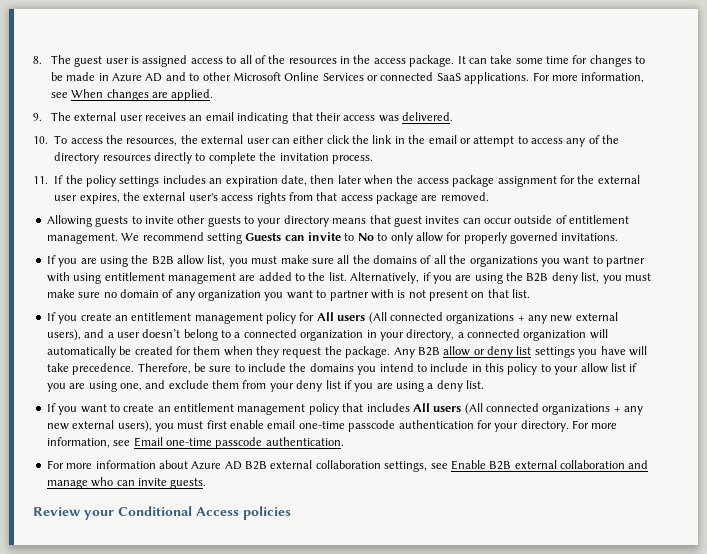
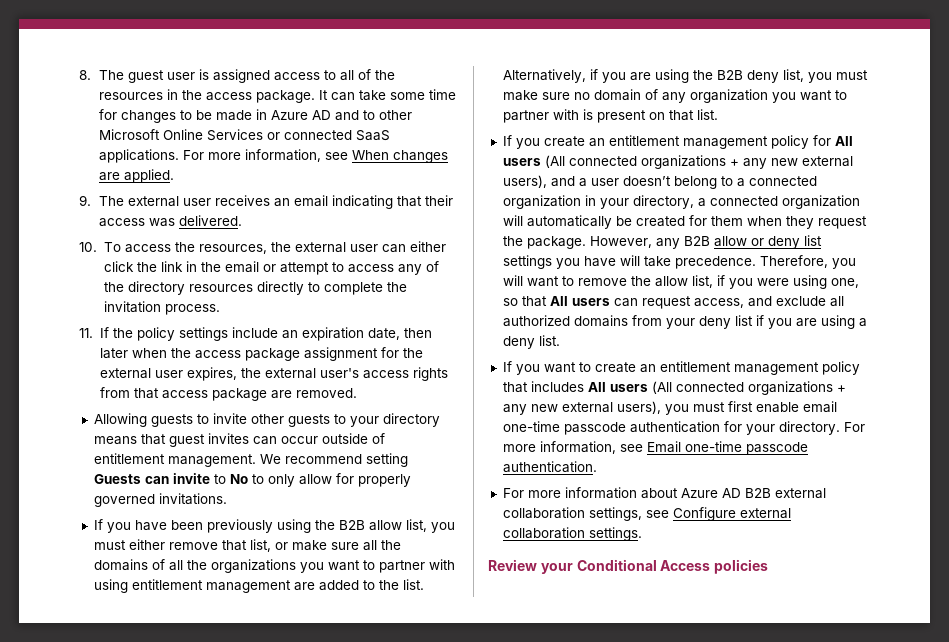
- 11. If the policy settings includes an expiration date, then later when the access package assignment for the external user expires, the external user's access rights from that access package are removed.
+ 11. If the policy settings include an expiration date, then later when the access package assignment for the external user expires, the external user's access rights from that access package are removed.
- If you are using the B2B allow list, you must make sure all the domains of all the organizations you want to partner with using entitlement management are added to the list.
+ If you have been previously using the B2B allow list, you must either remove that list, or make sure all the domains of all the organizations you want to partner with using entitlement management are added to the list.
- Alternatively, if you are using the B2B deny list, you must make sure no domain of any organization you want to partner with is not present on that list.
+ Alternatively, if you are using the B2B deny list, you must make sure no domain of any organization you want to partner with is present on that list.
- Any B2B allow or deny list settings you have will take precedence.
+ However, any B2B allow or deny list settings you have will take precedence.
- Therefore, be sure to include the domains you intend to include in this policy to your allow list if you are using one, and exclude them from your deny list if you are using a deny list.
+ Therefore, you will want to remove the allow list, if you were using one, so that All users can request access, and exclude all authorized domains from your deny list if you are using a deny list.
- For more information about Azure AD B2B external collaboration settings, see Enable B2B external collaboration and manage who can invite guests.
+ For more information about Azure AD B2B external collaboration settings, see Configure external collaboration settings.

